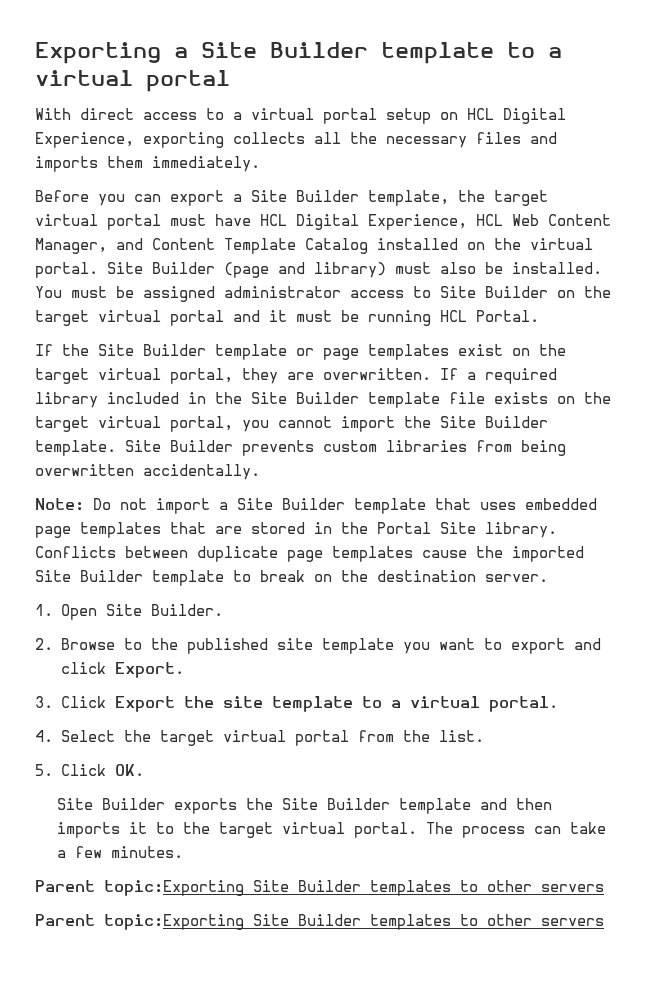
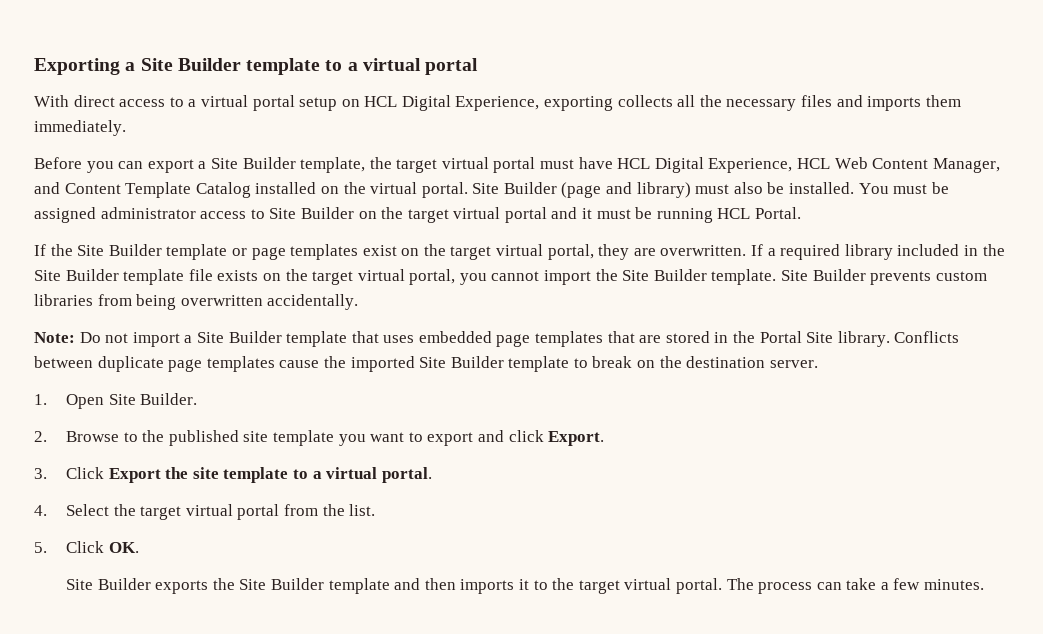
  The process can take a few minutes.
- Parent topic:Exporting Site Builder templates to other servers
- Parent topic:Exporting Site Builder templates to other servers

